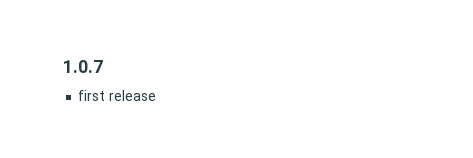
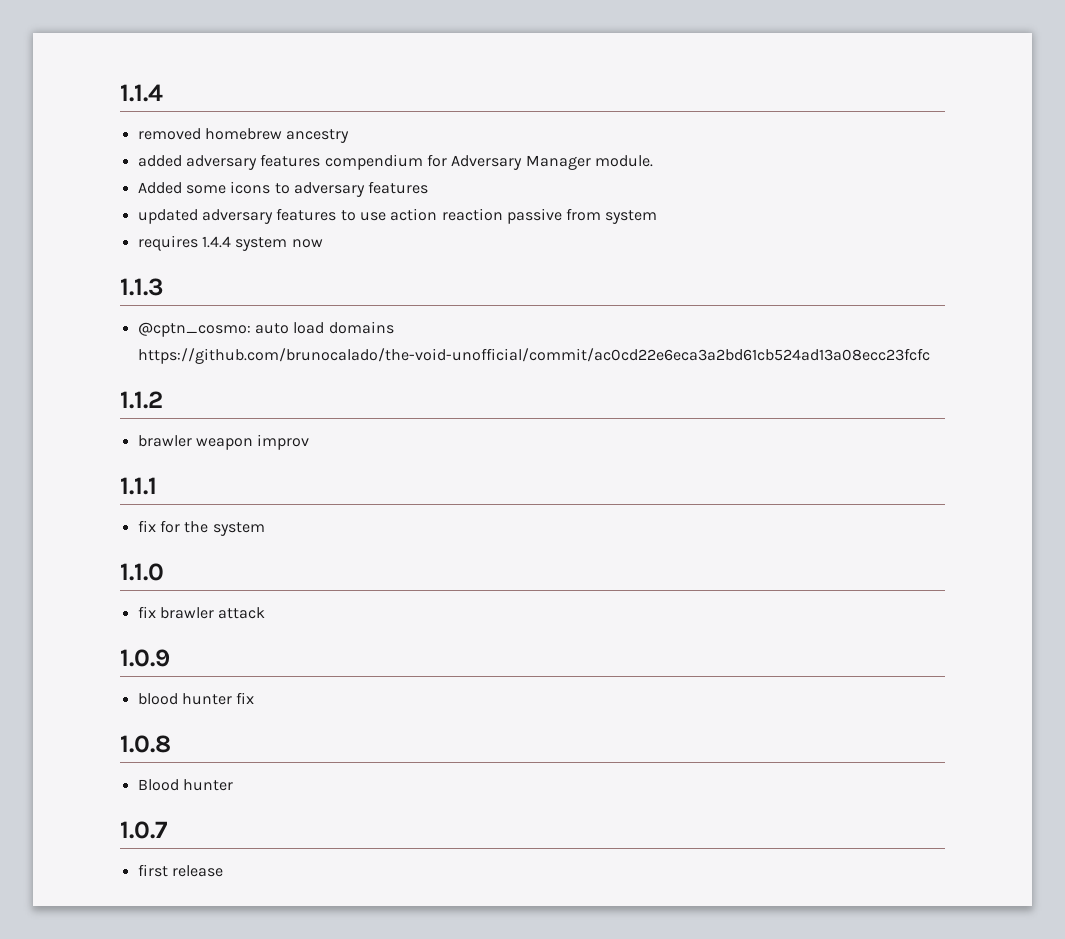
+ 1.1.4
+ removed homebrew ancestry
+ added adversary features compendium for Adversary Manager module.
+ Added some icons to adversary features
+ updated adversary features to use action reaction passive from system
+ requires 1.4.4 system now
+ 1.1.3
+ @cptn_cosmo: auto load domains https://github.com/brunocalado/the-void-unofficial/commit/ac0cd22e6eca3a2bd61cb524ad13a08ecc23fcfc
+ 1.1.2
+ brawler weapon improv
+ 1.1.1
+ fix for the system
+ 1.1.0
+ fix brawler attack
+ 1.0.9
+ blood hunter fix
+ 1.0.8
+ Blood hunter

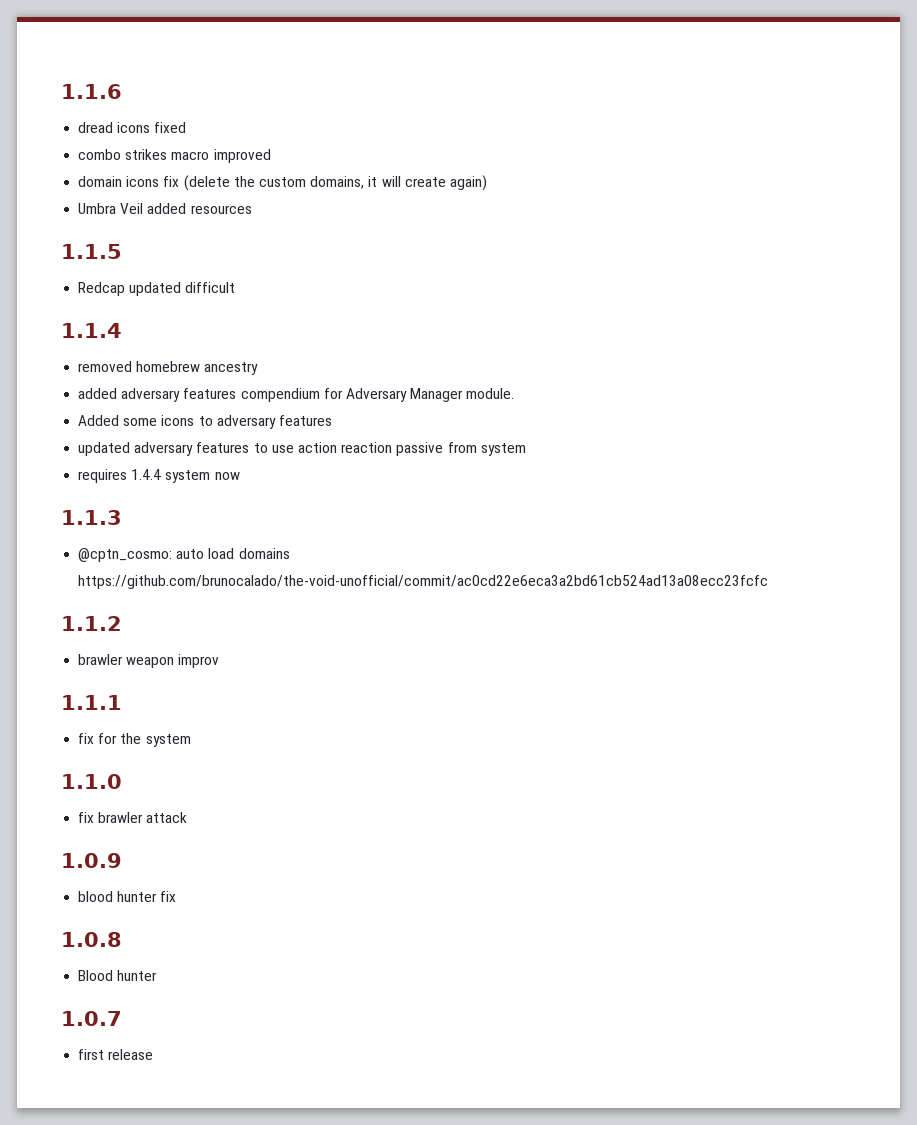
+ 1.1.6
+ dread icons fixed
+ combo strikes macro improved
+ domain icons fix (delete the custom domains, it will create again)
+ Umbra Veil added resources
+ 1.1.5
+ Redcap updated difficult

